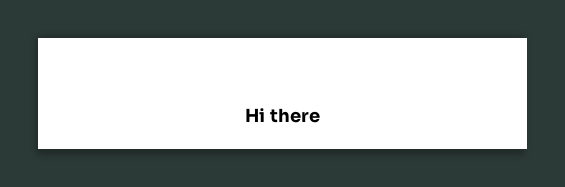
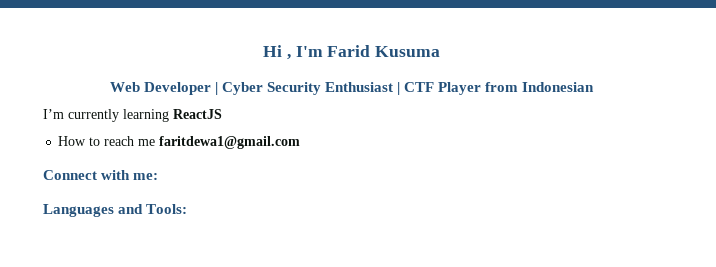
- Hi there
+ Hi , I'm Farid Kusuma
+ Web Developer | Cyber Security Enthusiast | CTF Player from Indonesian
+ I’m currently learning ReactJS
+ How to reach me faritdewa1@gmail.com
+ Connect with me:
+ Languages and Tools:

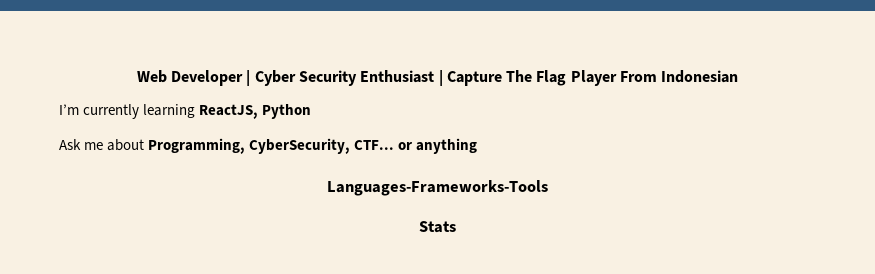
- Hi , I'm Farid Kusuma
- Web Developer | Cyber Security Enthusiast | CTF Player from Indonesian
+ Web Developer | Cyber Security Enthusiast | Capture The Flag Player From Indonesian
- I’m currently learning ReactJS
- How to reach me faritdewa1@gmail.com
- Connect with me:
- Languages and Tools:
+ I’m currently learning ReactJS, Python
+ Ask me about Programming, CyberSecurity, CTF... or anything
+ Languages-Frameworks-Tools
+ Stats

